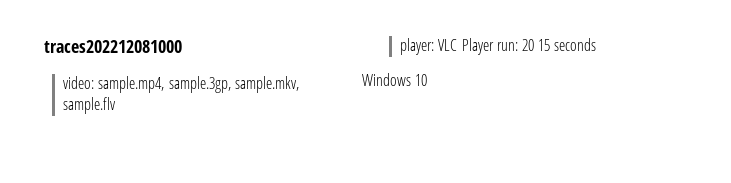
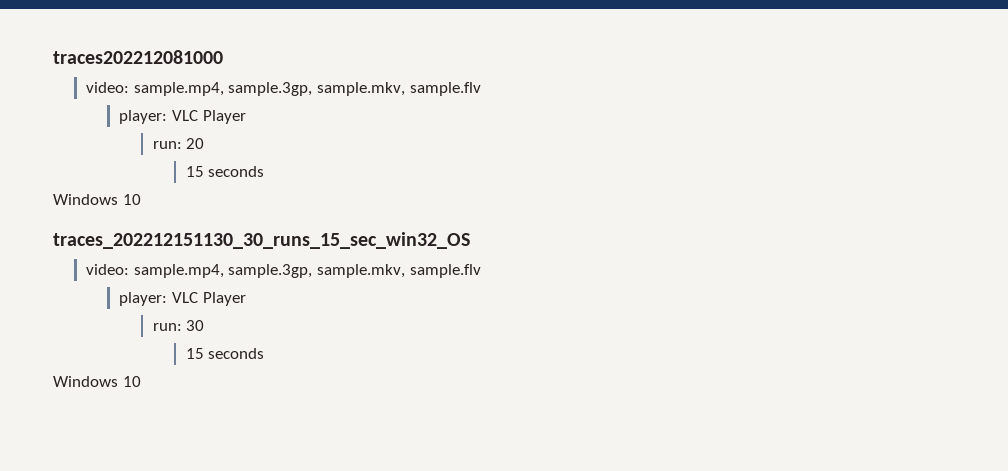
  traces202212081000
  video: sample.mp4, sample.3gp, sample.mkv, sample.flv
- player: VLC Player run: 20 15 seconds
+ player: VLC Player
+ run: 20
+ 15 seconds
+ Windows 10
+ traces_202212151130_30_runs_15_sec_win32_OS
+ video: sample.mp4, sample.3gp, sample.mkv, sample.flv
+ player: VLC Player
+ run: 30
+ 15 seconds

